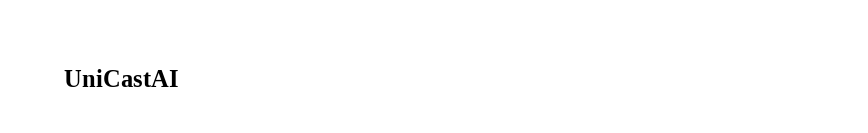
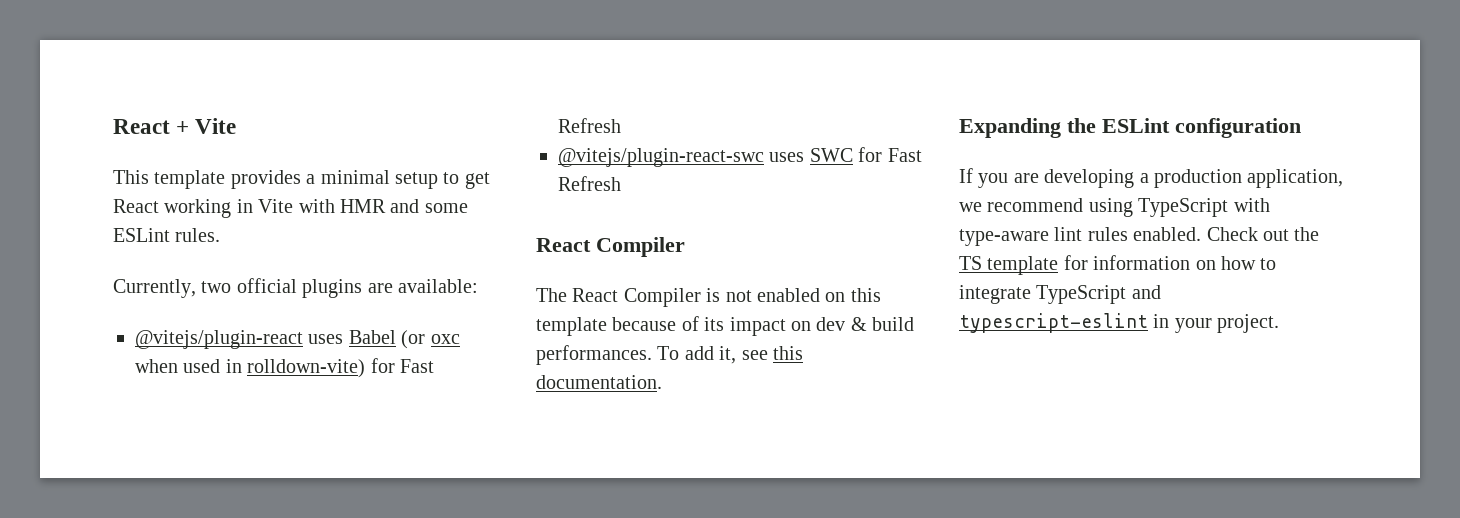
- UniCastAI
+ React + Vite
+ This template provides a minimal setup to get React working in Vite with HMR and some ESLint rules.
+ Currently, two official plugins are available:
+ @vitejs/plugin-react uses Babel (or oxc when used in rolldown-vite) for Fast Refresh
+ @vitejs/plugin-react-swc uses SWC for Fast Refresh
+ React Compiler
+ The React Compiler is not enabled on this template because of its impact on dev & build performances. To add it, see this documentation.
+ Expanding the ESLint configuration
+ If you are developing a production application, we recommend using TypeScript with type-aware lint rules enabled. Check out the TS template for information on how to integrate TypeScript and typescript-eslint in your project.

